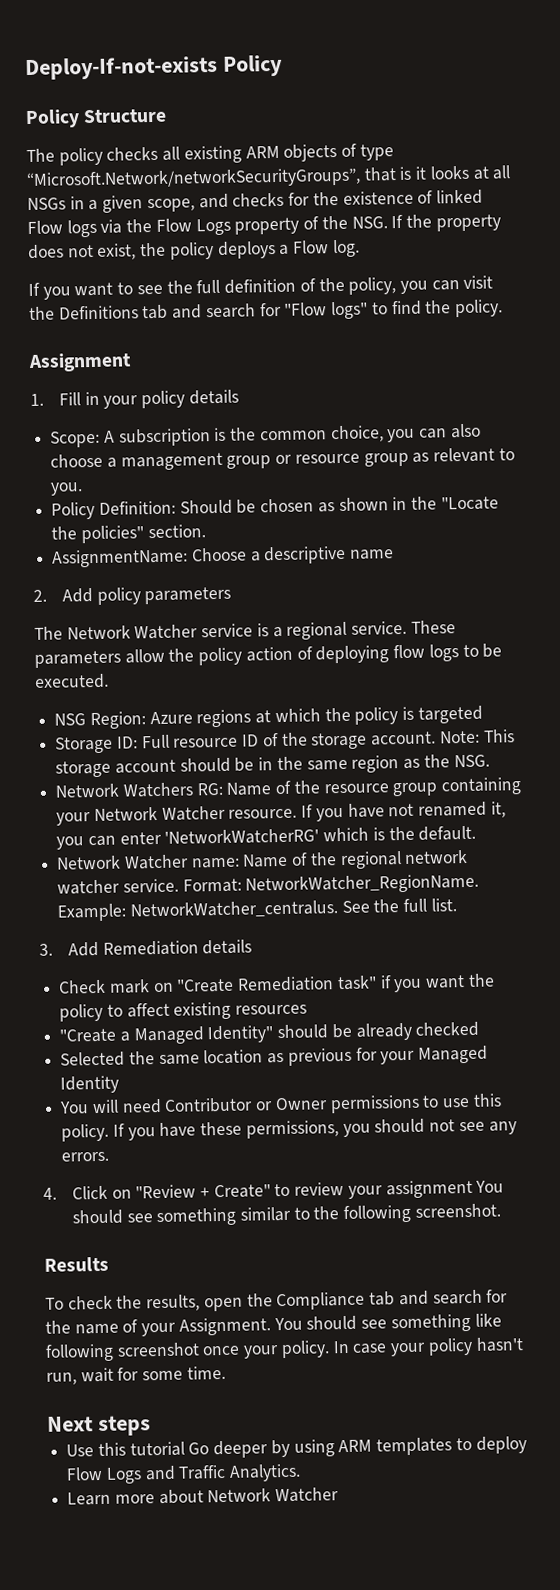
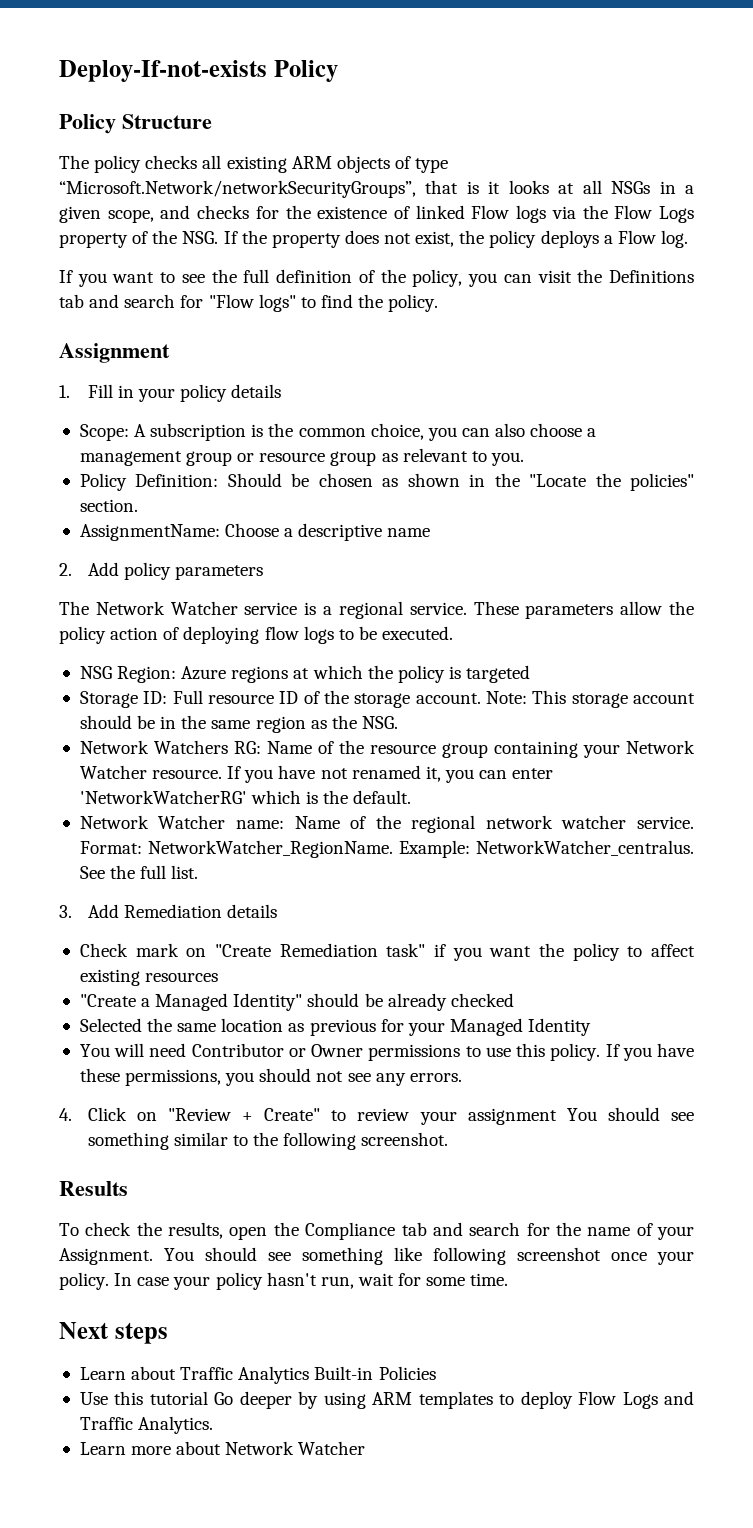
+ Learn about Traffic Analytics Built-in Policies

